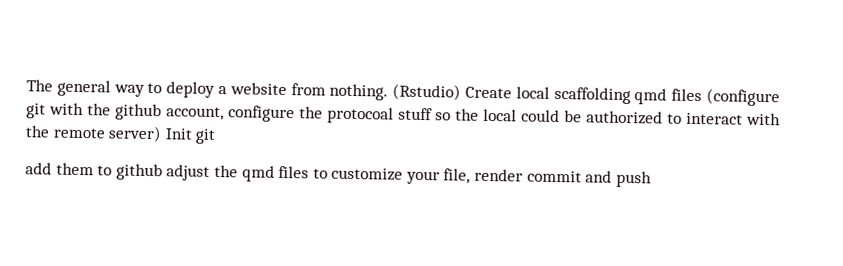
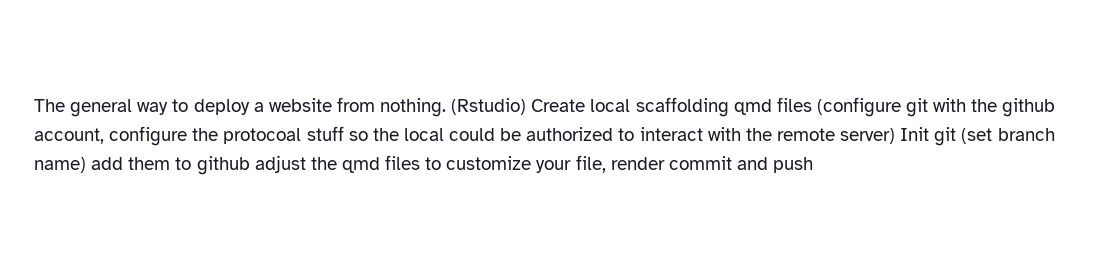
- (Rstudio) Create local scaffolding qmd files (configure git with the github account, configure the protocoal stuff so the local could be authorized to interact with the remote server) Init git
- add them to github adjust the qmd files to customize your file, render commit and push
+ (Rstudio) Create local scaffolding qmd files (configure git with the github account, configure the protocoal stuff so the local could be authorized to interact with the remote server) Init git (set branch name) add them to github adjust the qmd files to customize your file, render commit and push

